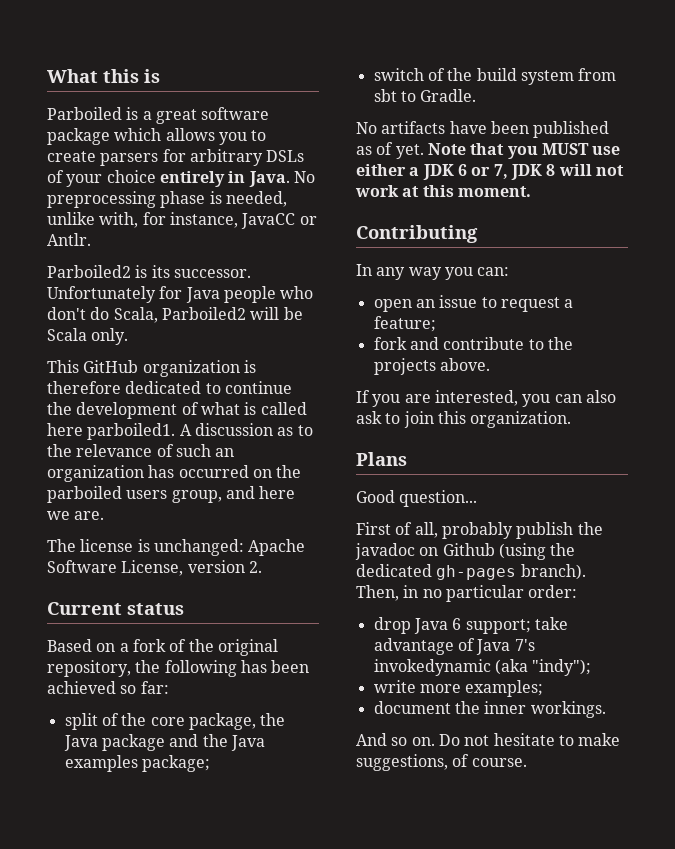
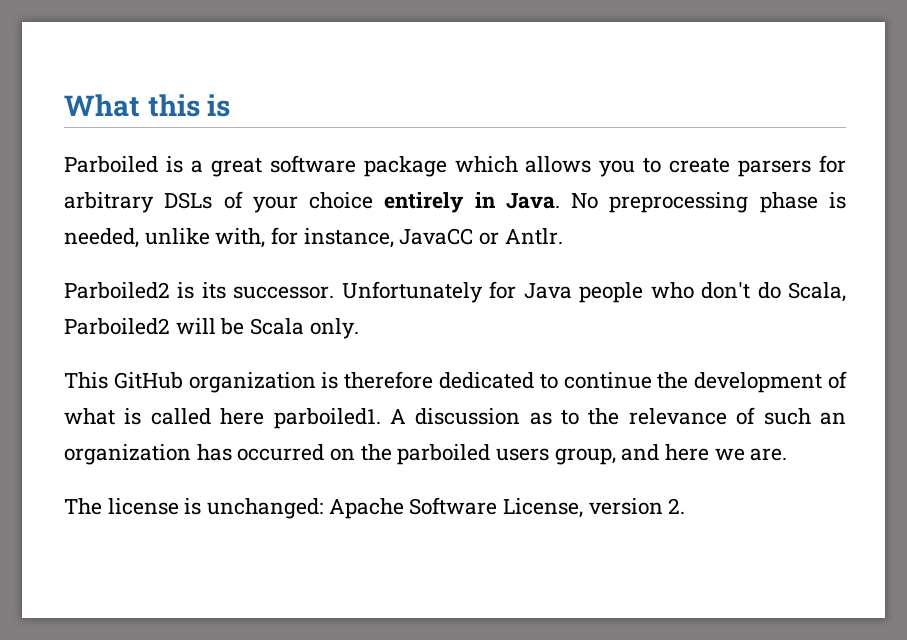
- Current status
- Based on a fork of the original repository, the following has been achieved so far:
- split of the core package, the Java package and the Java examples package;
- switch of the build system from sbt to Gradle.
- No artifacts have been published as of yet. Note that you MUST use either a JDK 6 or 7, JDK 8 will not work at this moment.
- Contributing
- In any way you can:
- open an issue to request a feature;
- fork and contribute to the projects above.
- If you are interested, you can also ask to join this organization.
- Plans
- Good question...
- First of all, probably publish the javadoc on Github (using the dedicated gh-pages branch). Then, in no particular order:
- drop Java 6 support; take advantage of Java 7's invokedynamic (aka "indy");
- write more examples;
- document the inner workings.
- And so on. Do not hesitate to make suggestions, of course.

